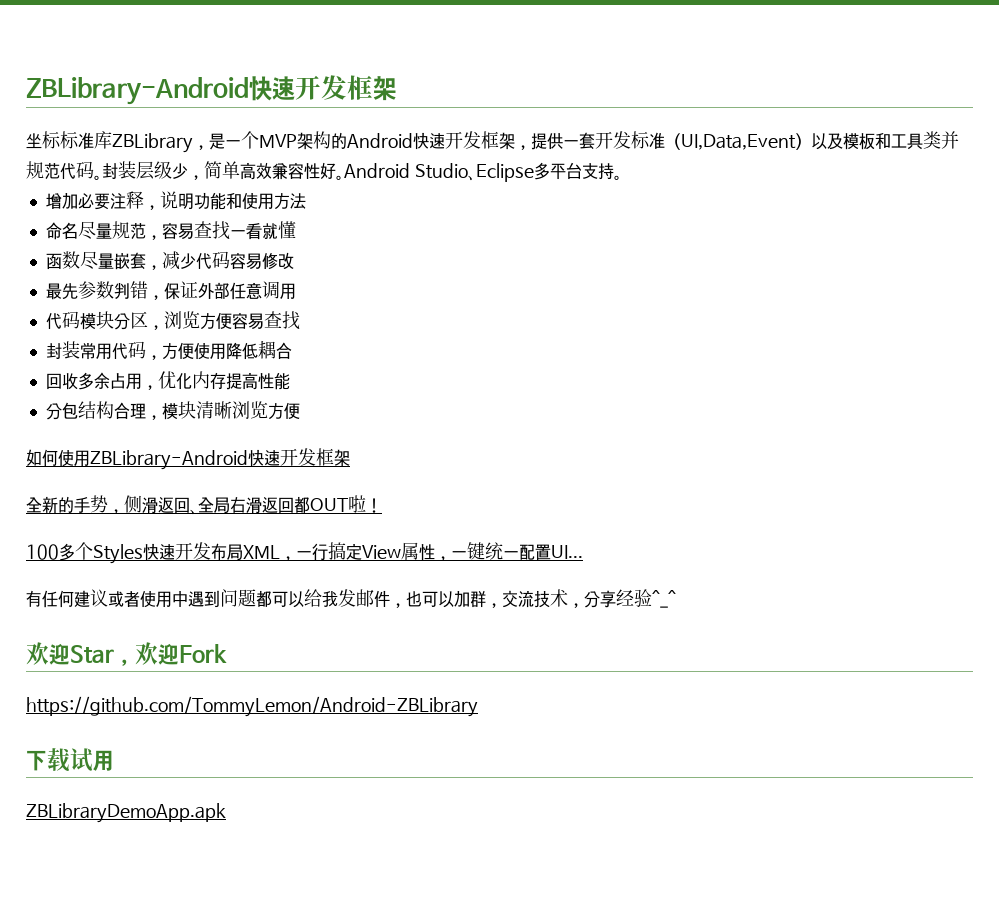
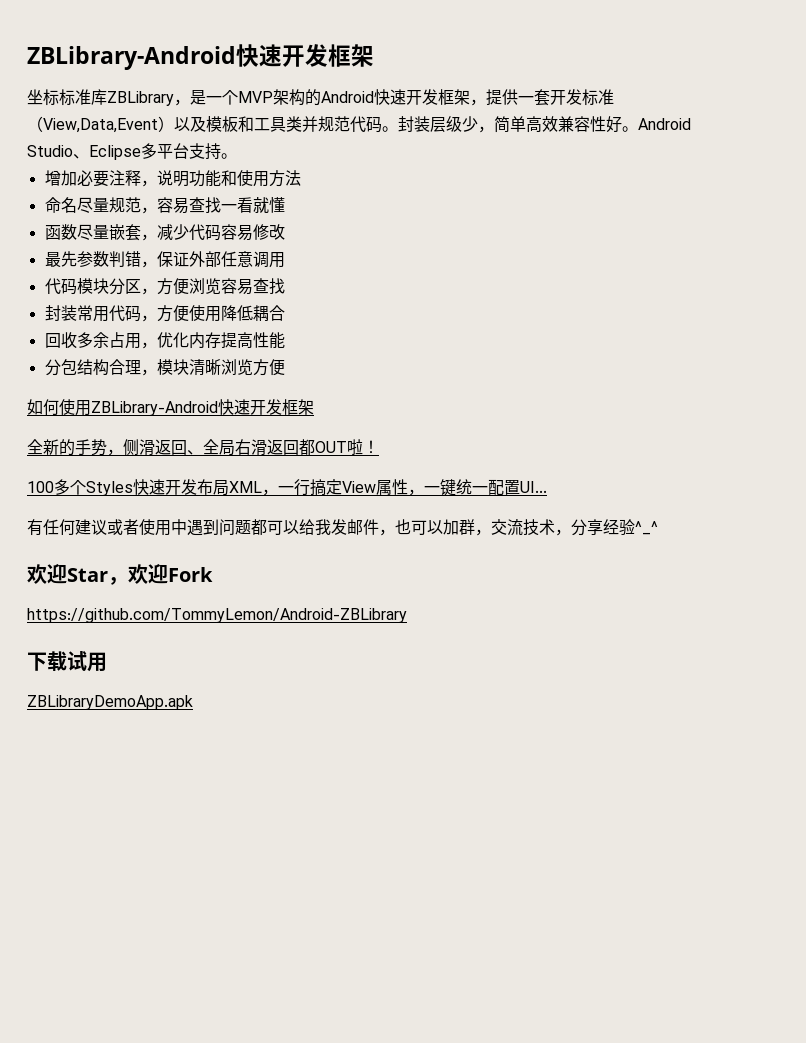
- 坐标标准库ZBLibrary，是一个MVP架构的Android快速开发框架，提供一套开发标准（UI,Data,Event）以及模板和工具类并规范代码。
+ 坐标标准库ZBLibrary，是一个MVP架构的Android快速开发框架，提供一套开发标准（View,Data,Event）以及模板和工具类并规范代码。
- 代码模块分区，浏览方便容易查找
+ 代码模块分区，方便浏览容易查找

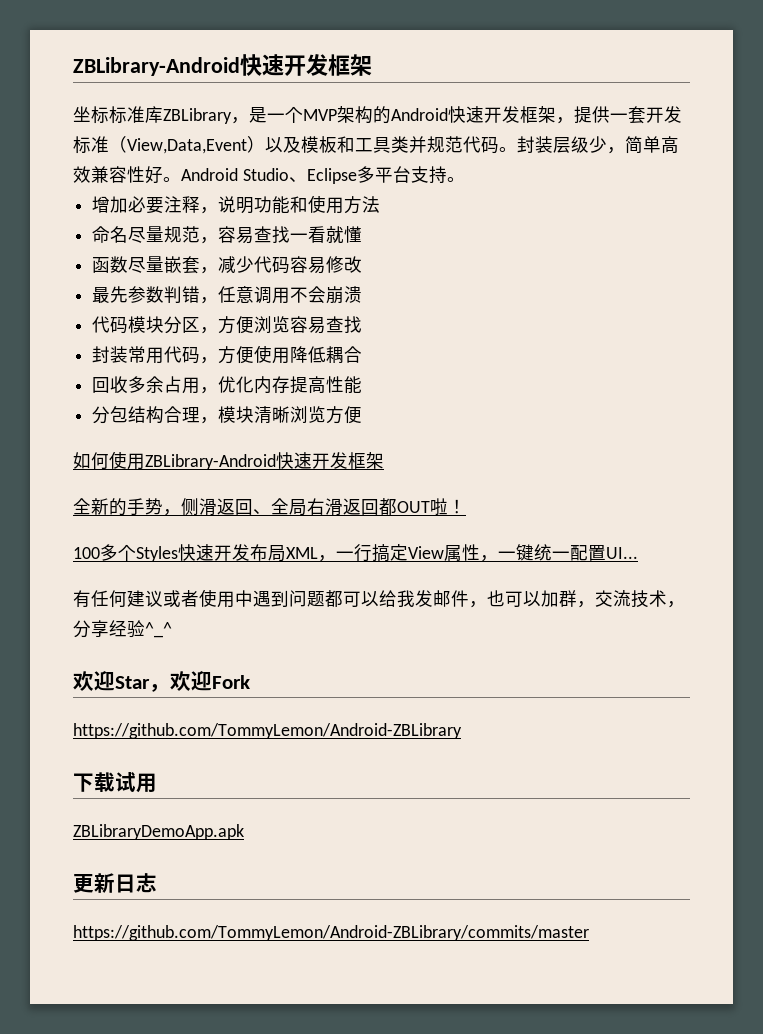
- 最先参数判错，保证外部任意调用
+ 最先参数判错，任意调用不会崩溃
+ 更新日志
+ https://github.com/TommyLemon/Android-ZBLibrary/commits/master

